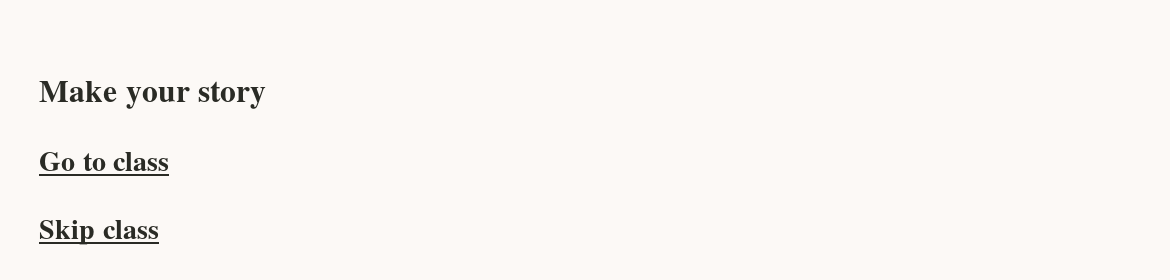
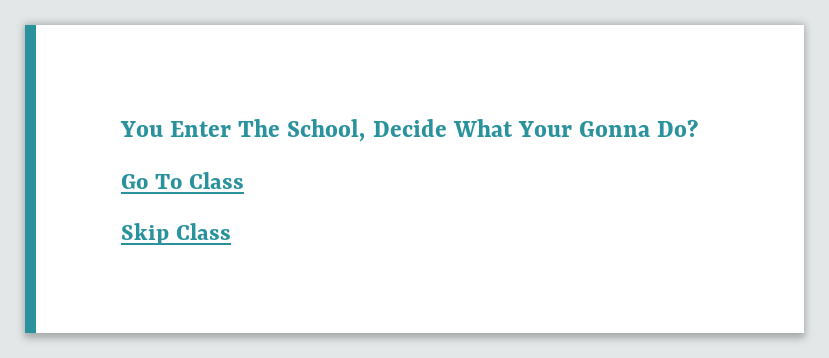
- Make your story
+ You Enter The School, Decide What Your Gonna Do?
- Go to class
+ Go To Class
- Skip class
+ Skip Class

